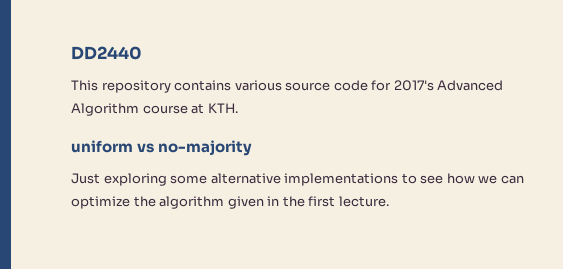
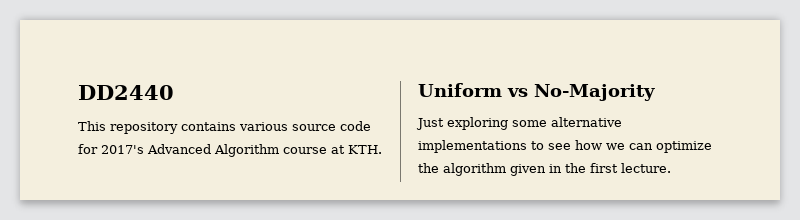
- uniform vs no-majority
+ Uniform vs No-Majority

